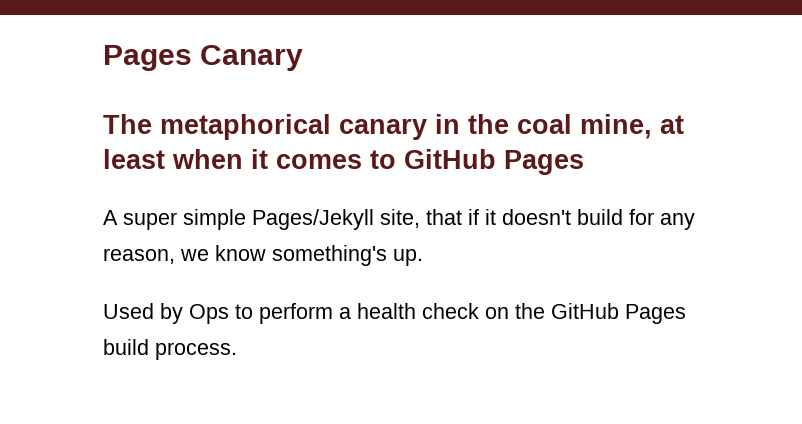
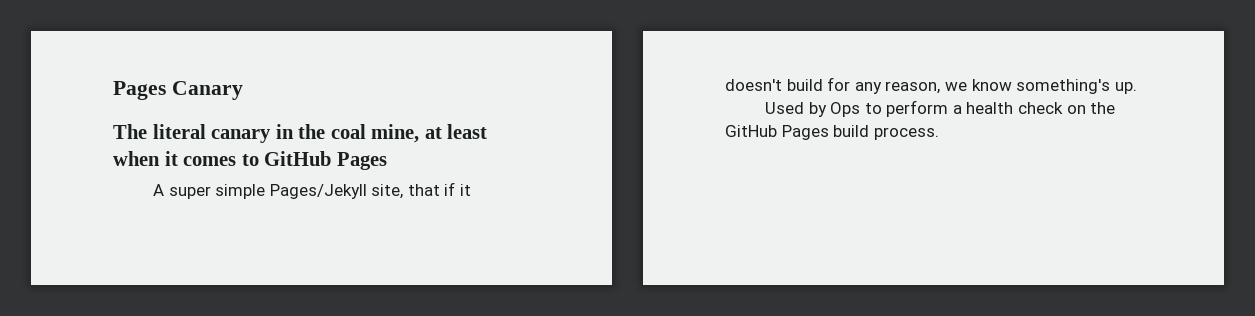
- The metaphorical canary in the coal mine, at least when it comes to GitHub Pages
+ The literal canary in the coal mine, at least when it comes to GitHub Pages

